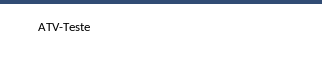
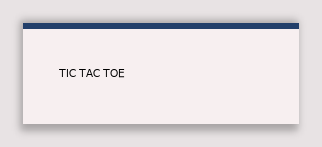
- ATV-Teste
+ TIC TAC TOE

